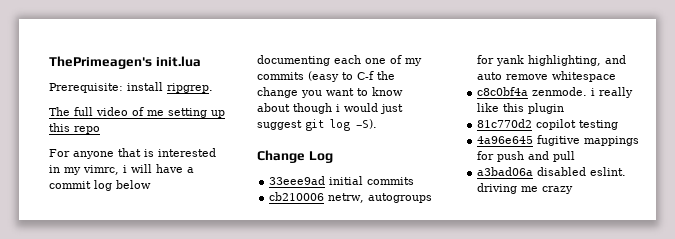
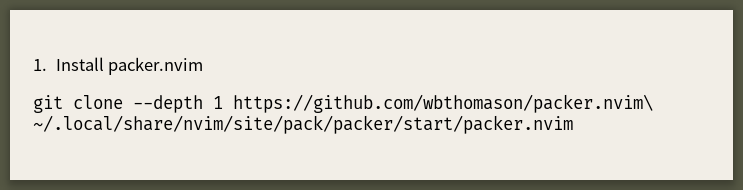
- ThePrimeagen's init.lua
- Prerequisite: install ripgrep.
- The full video of me setting up this repo
- For anyone that is interested in my vimrc, i will have a commit log below documenting each one of my commits (easy to C-f the change you want to know about though i would just suggest git log -S).
- Change Log
- 33eee9ad initial commits
- cb210006 netrw, autogroups for yank highlighting, and auto remove whitespace
- c8c0bf4a zenmode. i really like this plugin
- 81c770d2 copilot testing
- 4a96e645 fugitive mappings for push and pull
- a3bad06a disabled eslint. driving me crazy
+ 1. Install packer.nvim
+ git clone --depth 1 https://github.com/wbthomason/packer.nvim\ ~/.local/share/nvim/site/pack/packer/start/packer.nvim

